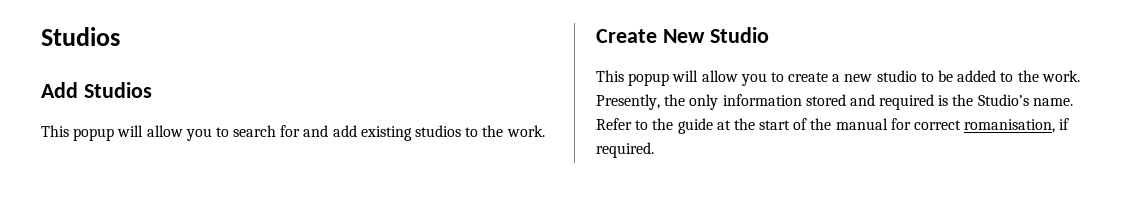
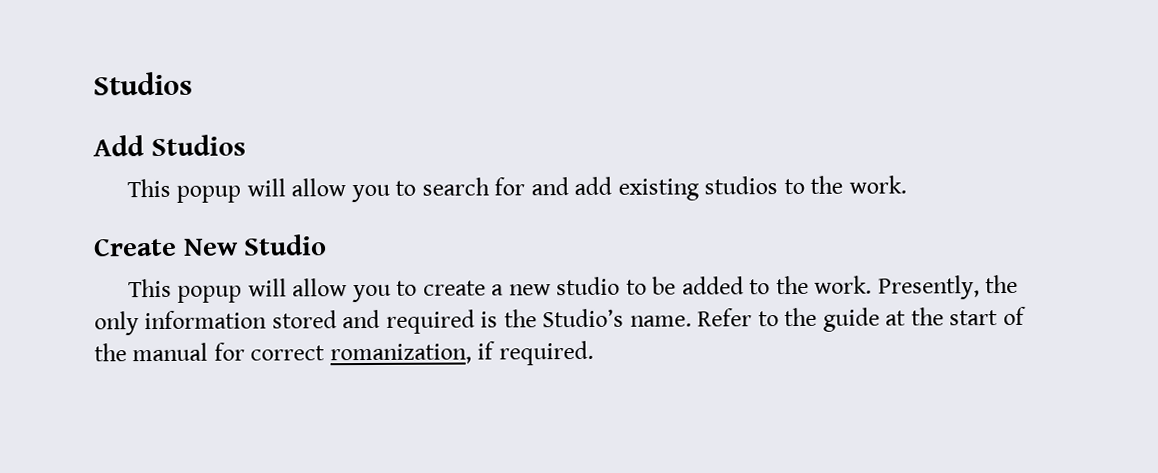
- Refer to the guide at the start of the manual for correct romanisation, if required.
+ Refer to the guide at the start of the manual for correct romanization, if required.

